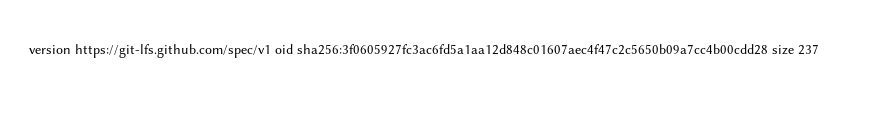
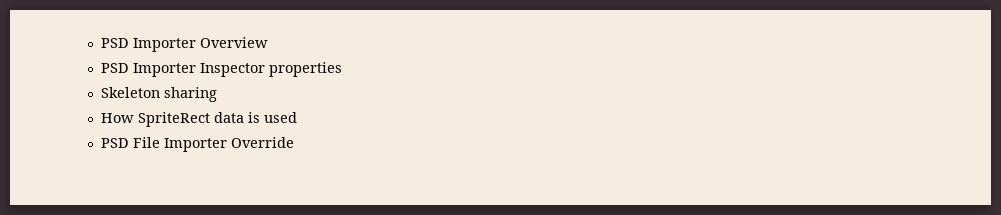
- version https://git-lfs.github.com/spec/v1 oid sha256:3f0605927fc3ac6fd5a1aa12d848c01607aec4f47c2c5650b09a7cc4b00cdd28 size 237
+ PSD Importer Overview
+ PSD Importer Inspector properties
+ Skeleton sharing
+ How SpriteRect data is used
+ PSD File Importer Override

